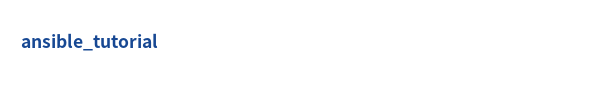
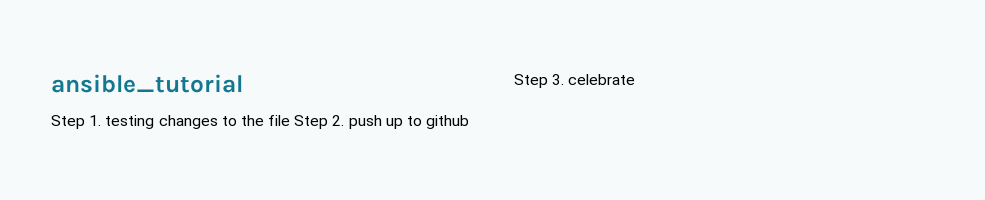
+ Step 1. testing changes to the file Step 2. push up to github Step 3. celebrate

